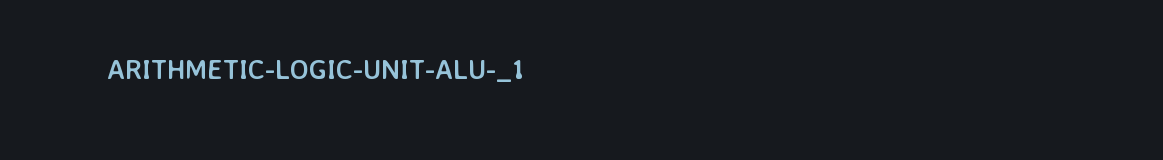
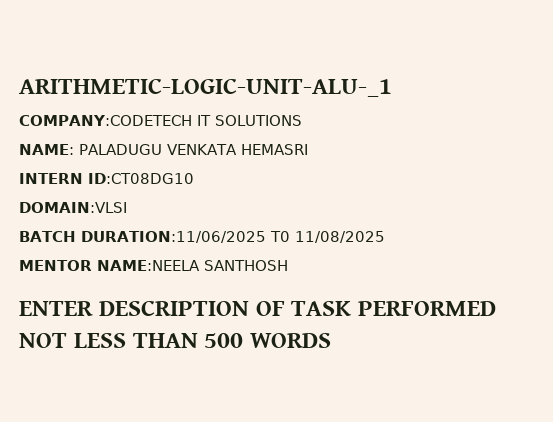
+ COMPANY:CODETECH IT SOLUTIONS
+ NAME: PALADUGU VENKATA HEMASRI
+ INTERN ID:CT08DG10
+ DOMAIN:VLSI
+ BATCH DURATION:11/06/2025 T0 11/08/2025
+ MENTOR NAME:NEELA SANTHOSH
+ ENTER DESCRIPTION OF TASK PERFORMED NOT LESS THAN 500 WORDS

